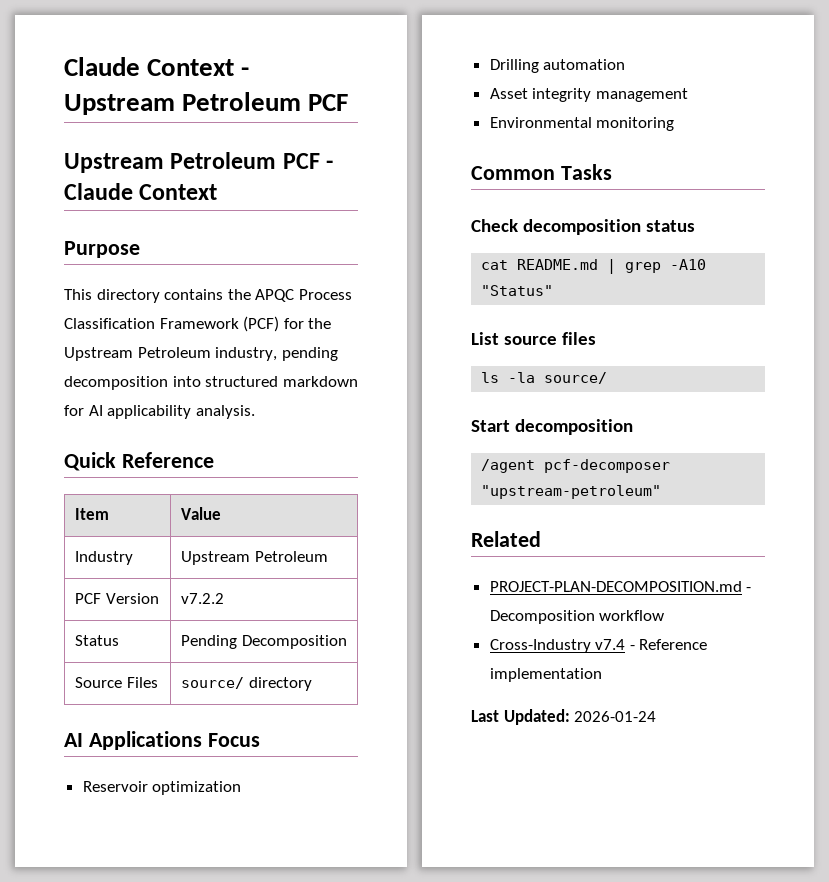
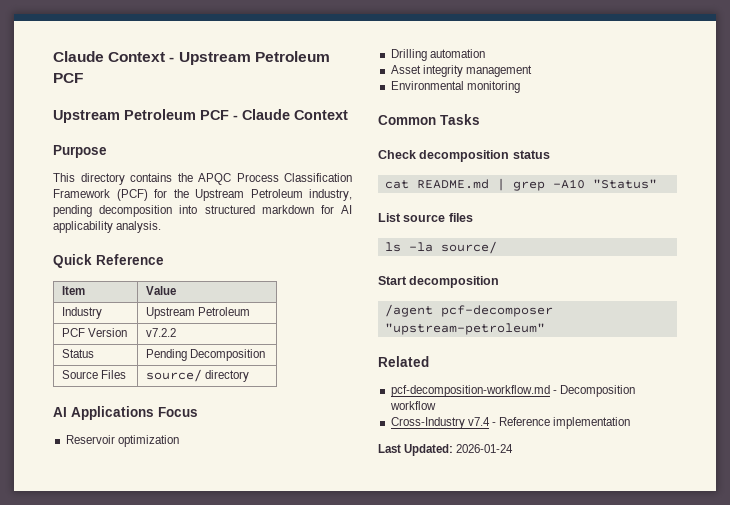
- PROJECT-PLAN-DECOMPOSITION.md - Decomposition workflow
+ pcf-decomposition-workflow.md - Decomposition workflow

